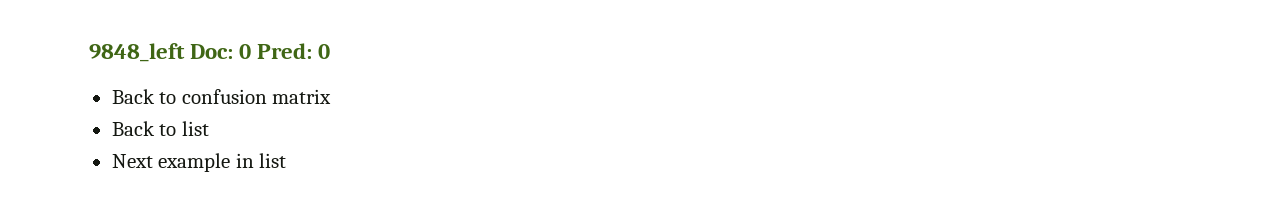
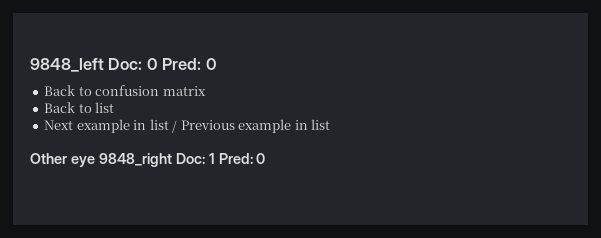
- Next example in list
+ Next example in list / Previous example in list
+ Other eye 9848_right Doc: 1 Pred: 0

